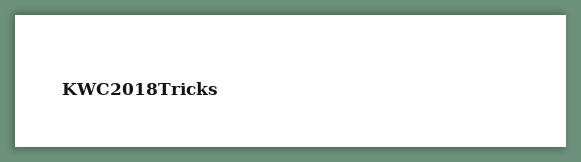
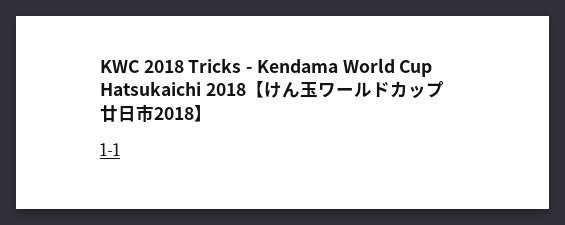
- KWC2018Tricks
+ KWC 2018 Tricks - Kendama World Cup Hatsukaichi 2018【けん玉ワールドカップ廿日市2018】
+ 1-1

